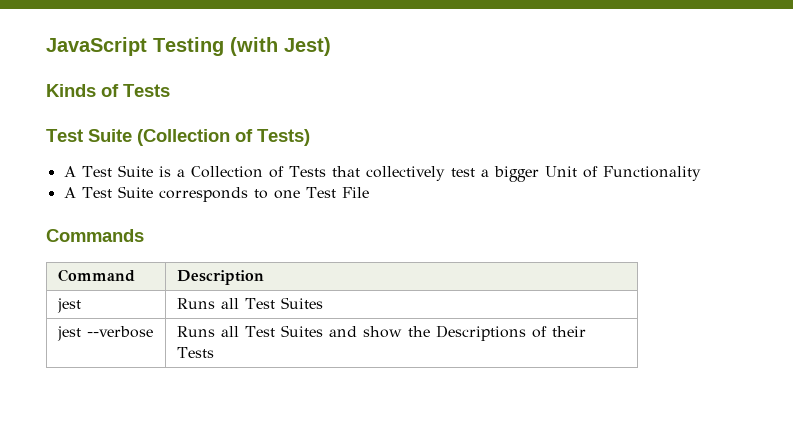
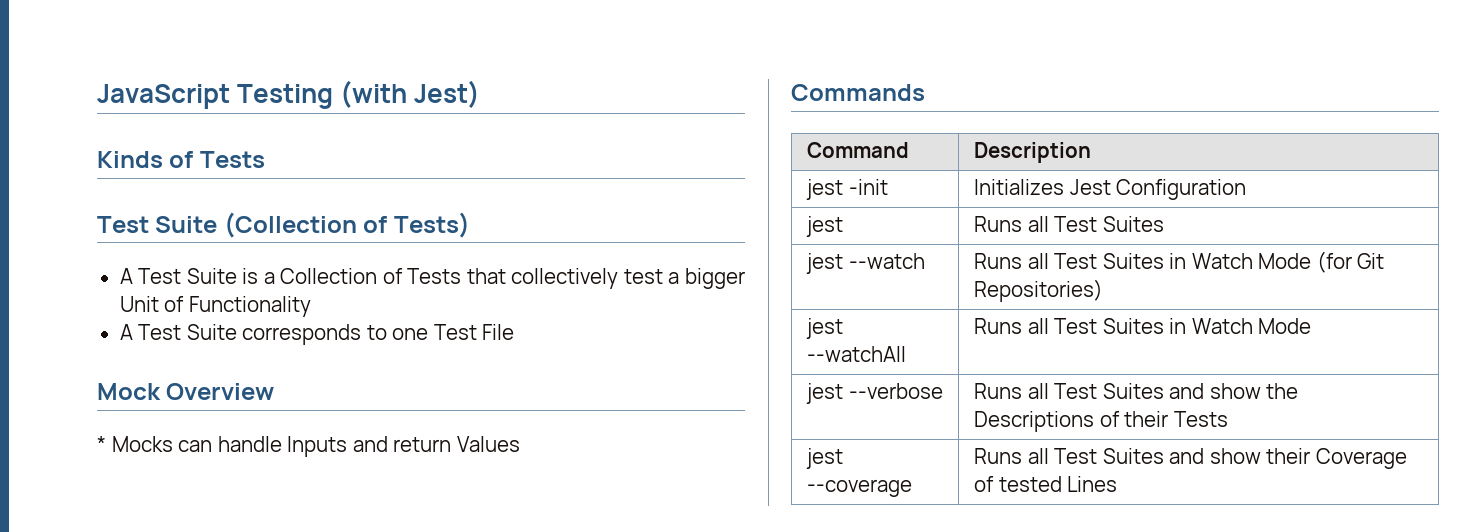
+ Mock Overview
+ * Mocks can handle Inputs and return Values
  Commands
  Command | Description
+ jest -init | Initializes Jest Configuration
+ jest --watch | Runs all Test Suites in Watch Mode (for Git Repositories)
+ jest --watchAll | Runs all Test Suites in Watch Mode
+ jest --coverage | Runs all Test Suites and show their Coverage of tested Lines

